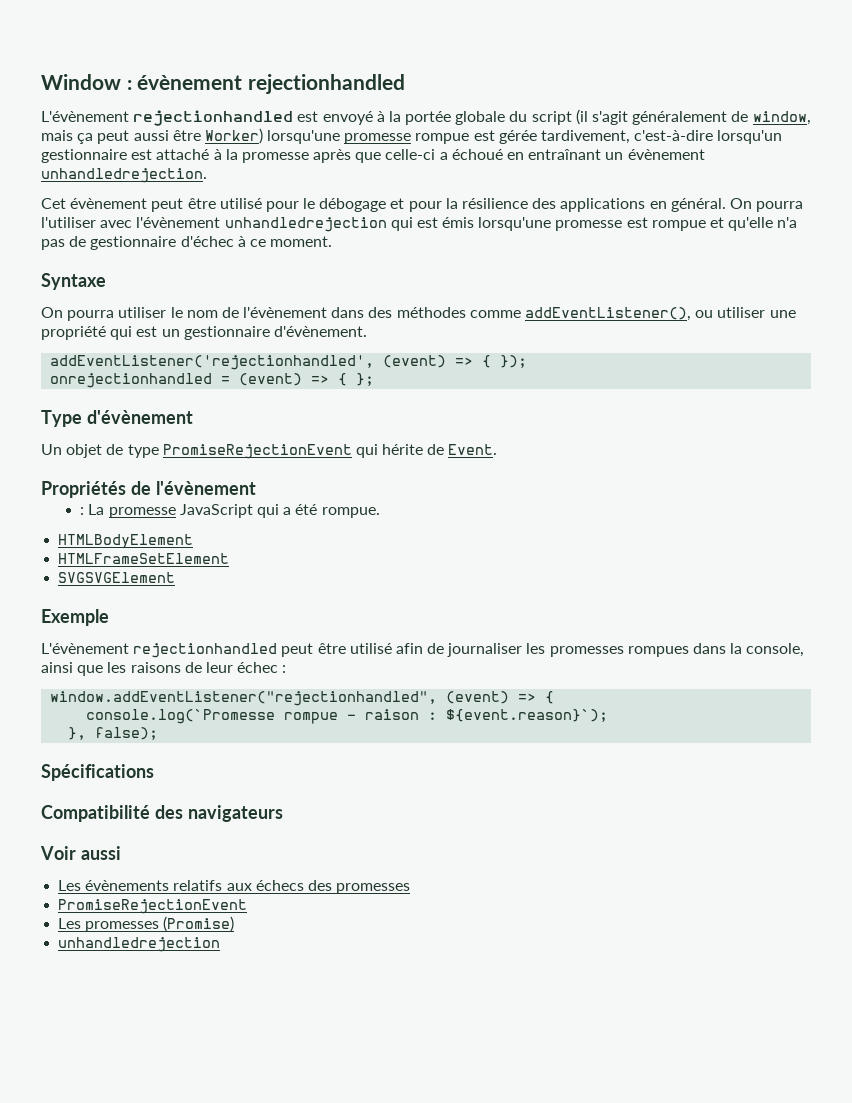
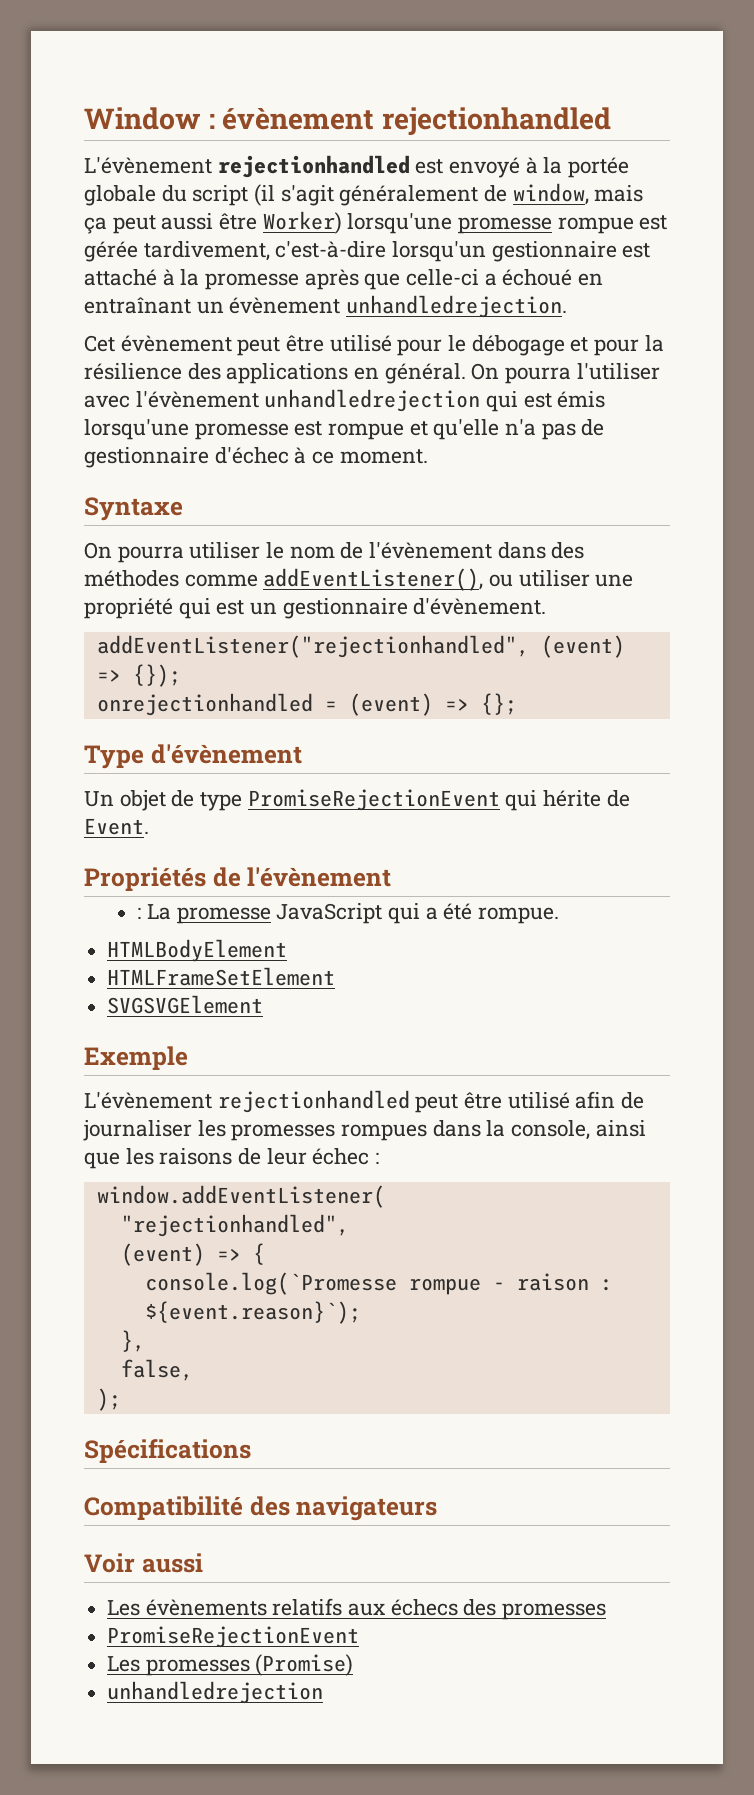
- addEventListener('rejectionhandled', (event) => { });
+ addEventListener("rejectionhandled", (event) => {});
- onrejectionhandled = (event) => { };
+ onrejectionhandled = (event) => {};
- window.addEventListener("rejectionhandled", (event) => {
+ window.addEventListener(
+ "rejectionhandled",
+ (event) => {
- }, false);
+ },
+ false,
+ );

